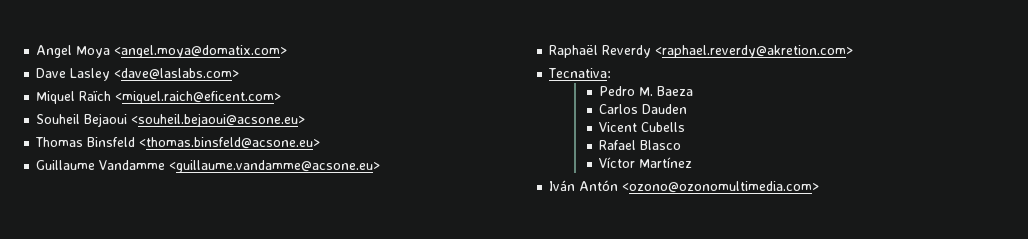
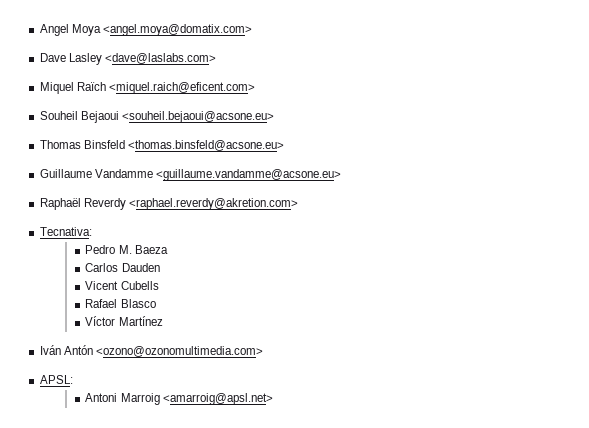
+ APSL:
+ Antoni Marroig <amarroig@apsl.net>

